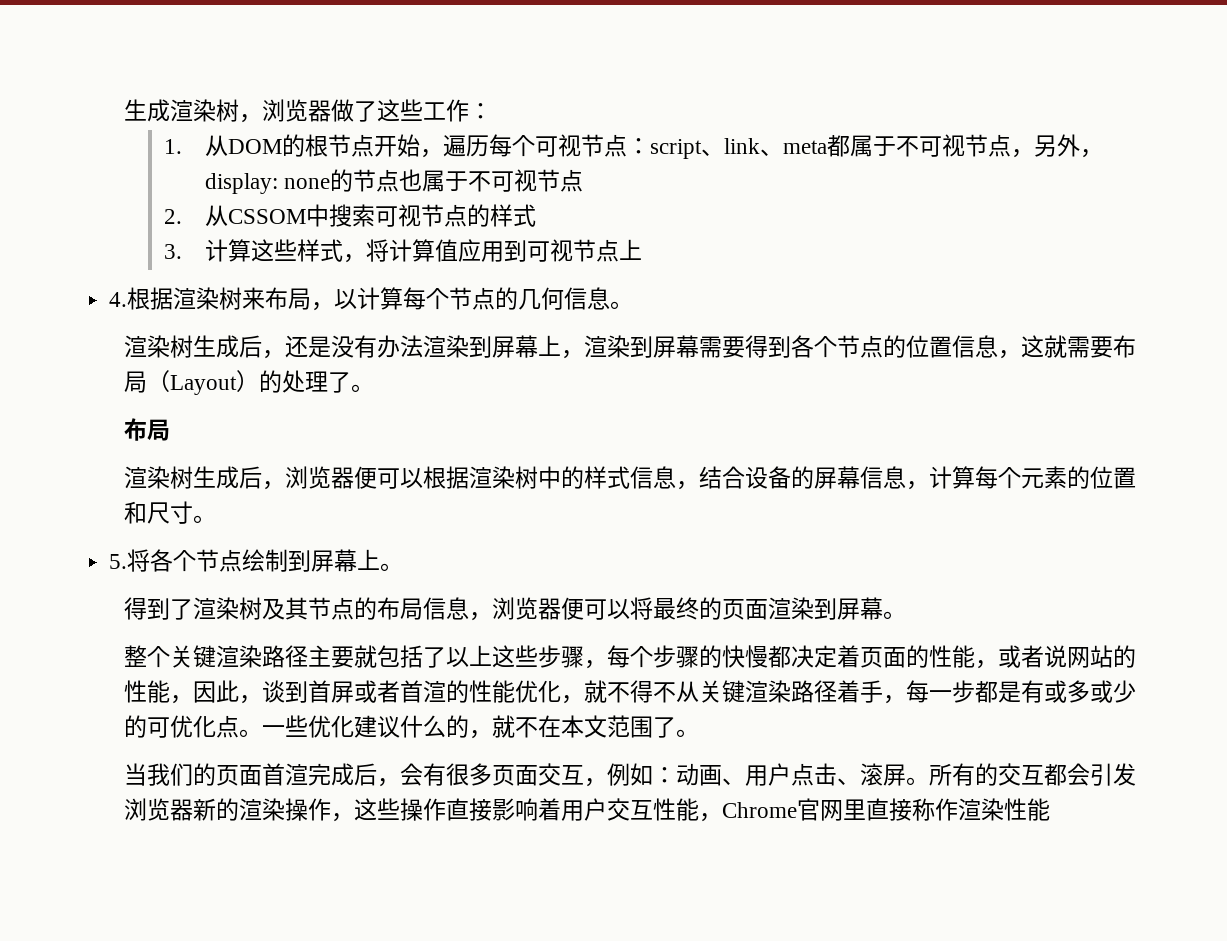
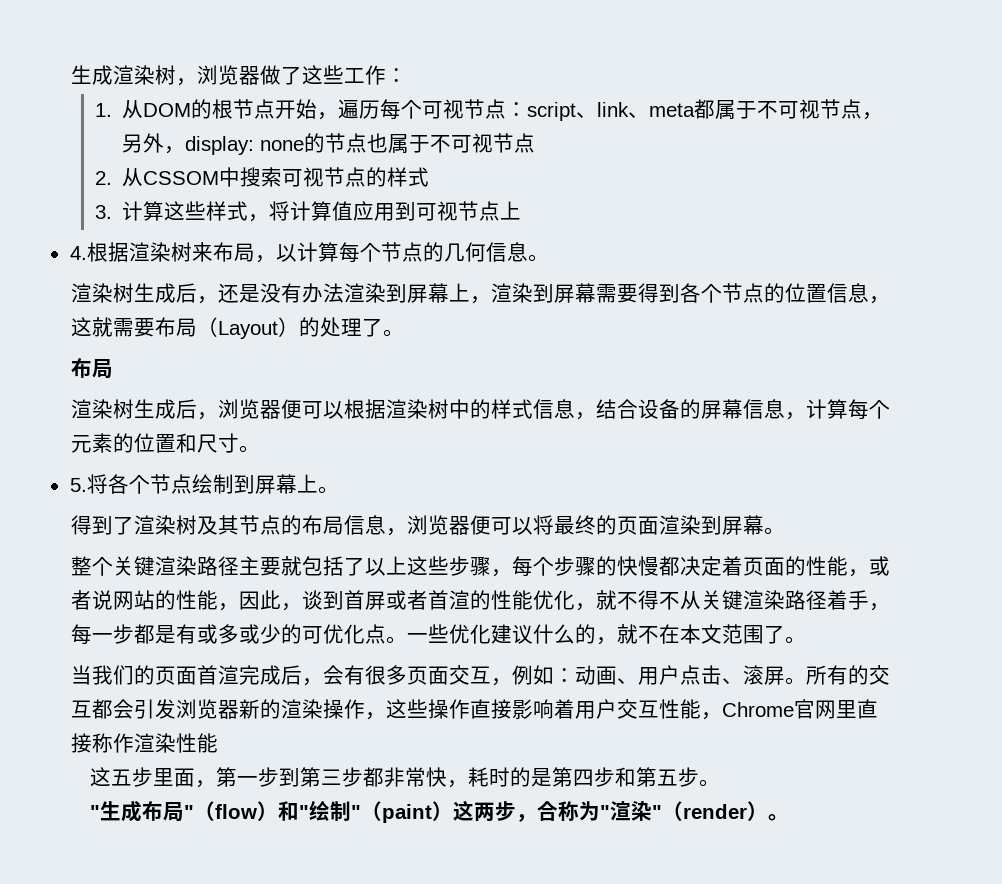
+ 这五步里面，第一步到第三步都非常快，耗时的是第四步和第五步。
+ "生成布局"（flow）和"绘制"（paint）这两步，合称为"渲染"（render）。

